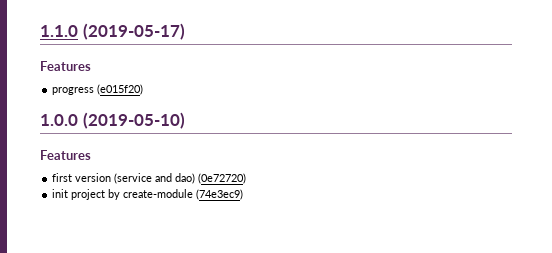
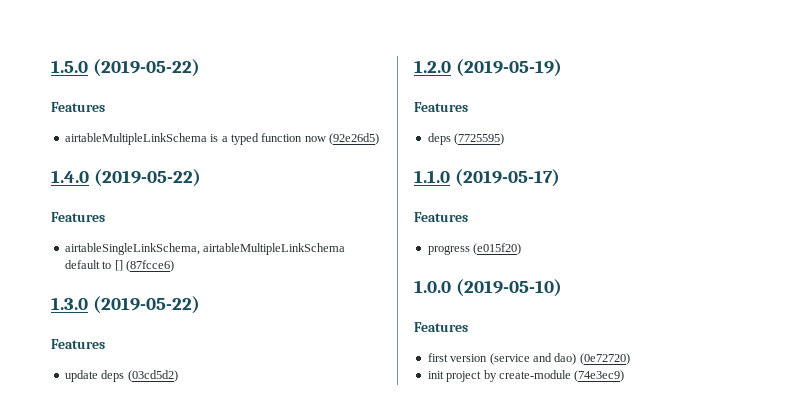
+ 1.5.0 (2019-05-22)
+ Features
+ airtableMultipleLinkSchema is a typed function now (92e26d5)
+ 1.4.0 (2019-05-22)
+ Features
+ airtableSingleLinkSchema, airtableMultipleLinkSchema default to [] (87fcce6)
+ 1.3.0 (2019-05-22)
+ Features
+ update deps (03cd5d2)
+ 1.2.0 (2019-05-19)
+ Features
+ deps (7725595)

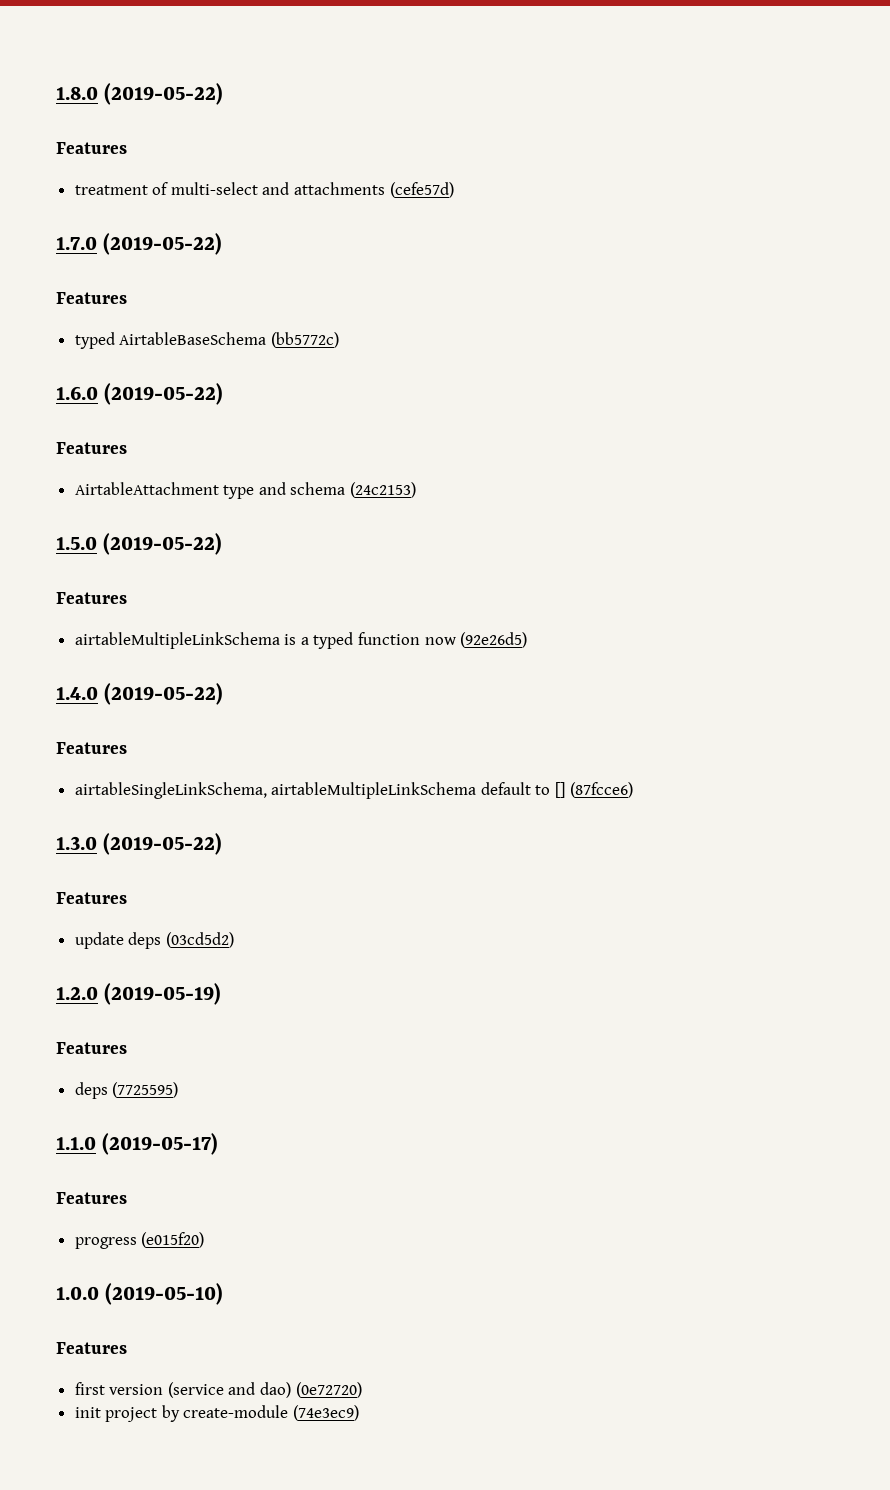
+ 1.8.0 (2019-05-22)
+ Features
+ treatment of multi-select and attachments (cefe57d)
+ 1.7.0 (2019-05-22)
+ Features
+ typed AirtableBaseSchema (bb5772c)
+ 1.6.0 (2019-05-22)
+ Features
+ AirtableAttachment type and schema (24c2153)

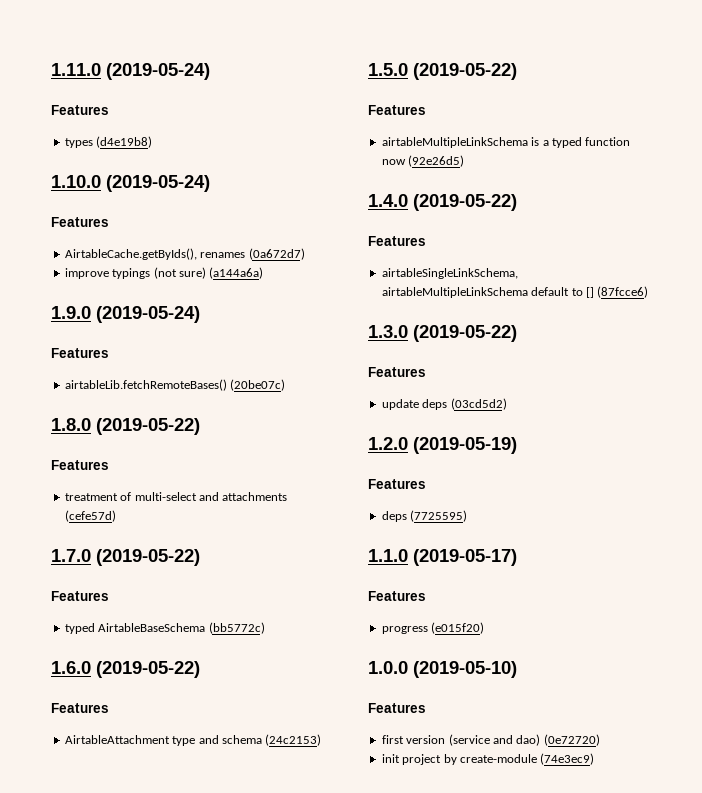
+ 1.11.0 (2019-05-24)
+ Features
+ types (d4e19b8)
+ 1.10.0 (2019-05-24)
+ Features
+ AirtableCache.getByIds(), renames (0a672d7)
+ improve typings (not sure) (a144a6a)
+ 1.9.0 (2019-05-24)
+ Features
+ airtableLib.fetchRemoteBases() (20be07c)

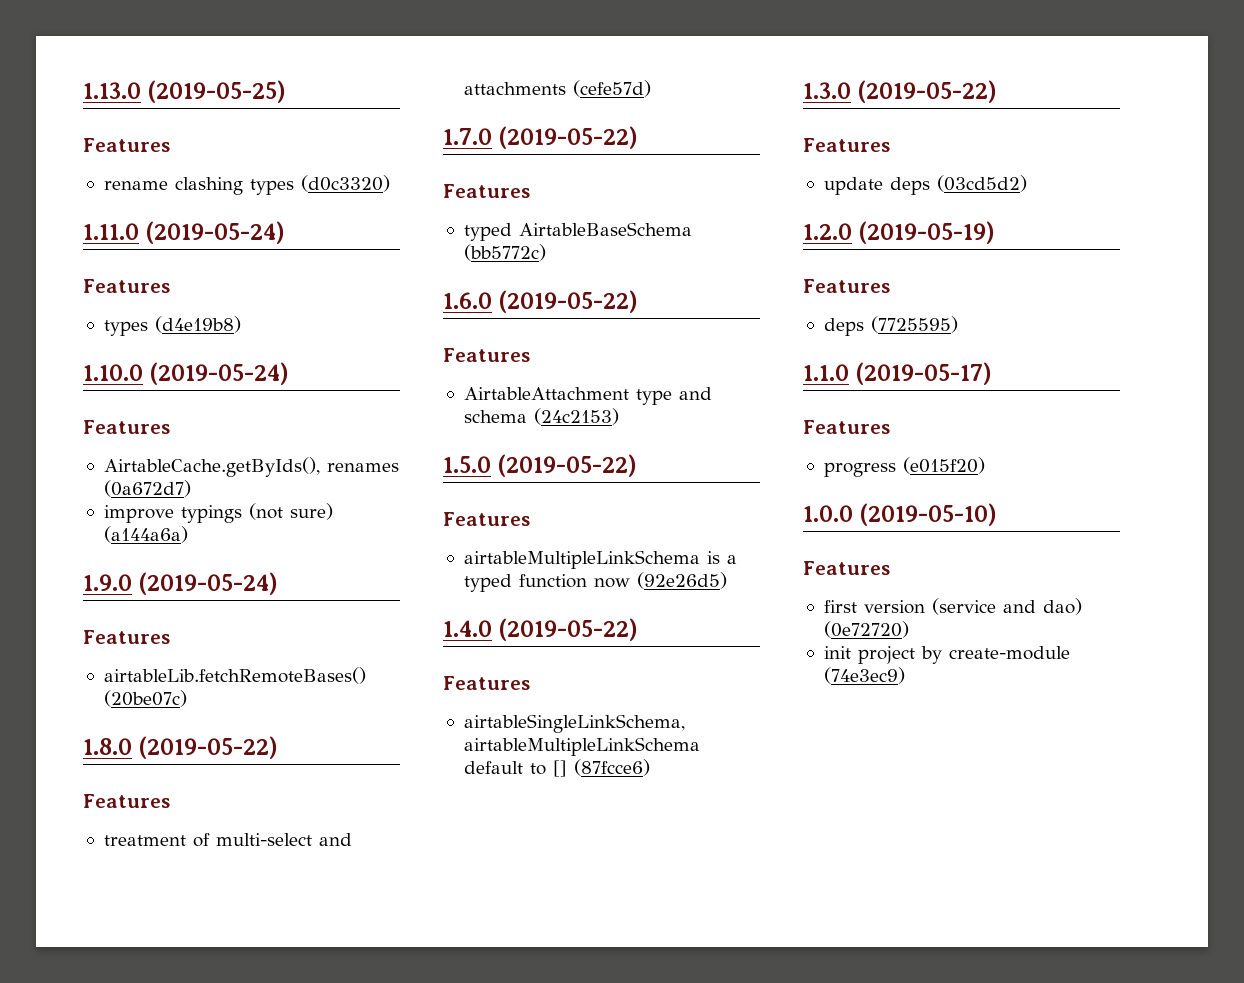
+ 1.13.0 (2019-05-25)
+ Features
+ rename clashing types (d0c3320)

